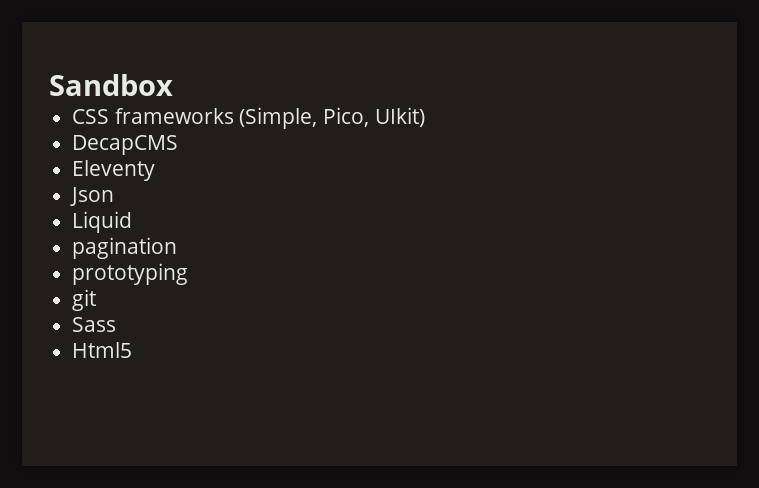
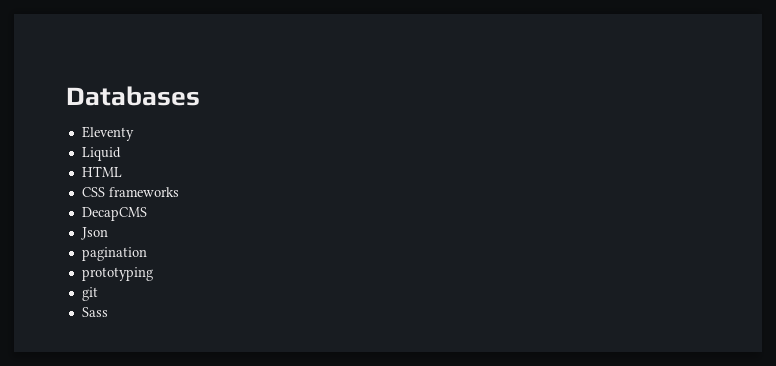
- Sandbox
+ Databases
+ Eleventy
+ Liquid
+ HTML
- CSS frameworks (Simple, Pico, UIkit)
+ CSS frameworks
- Eleventy
- Liquid
- Html5

